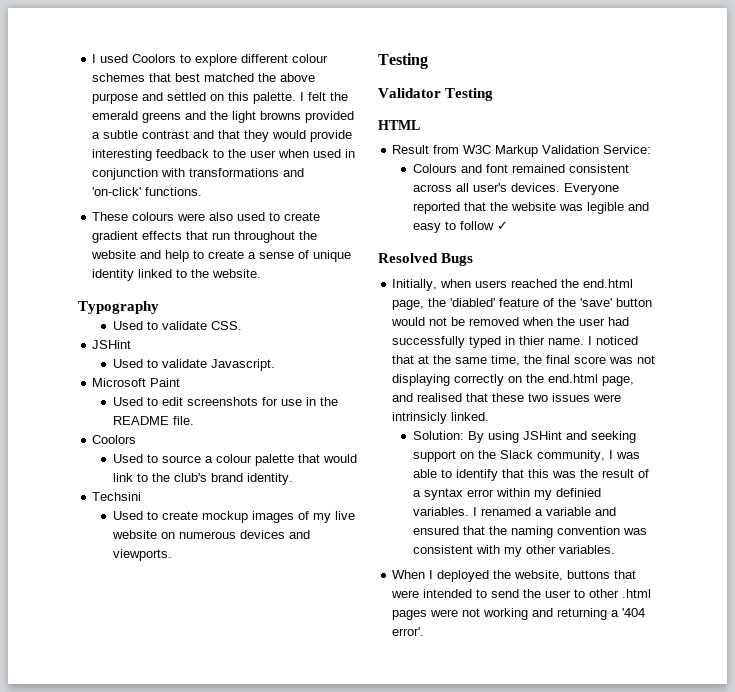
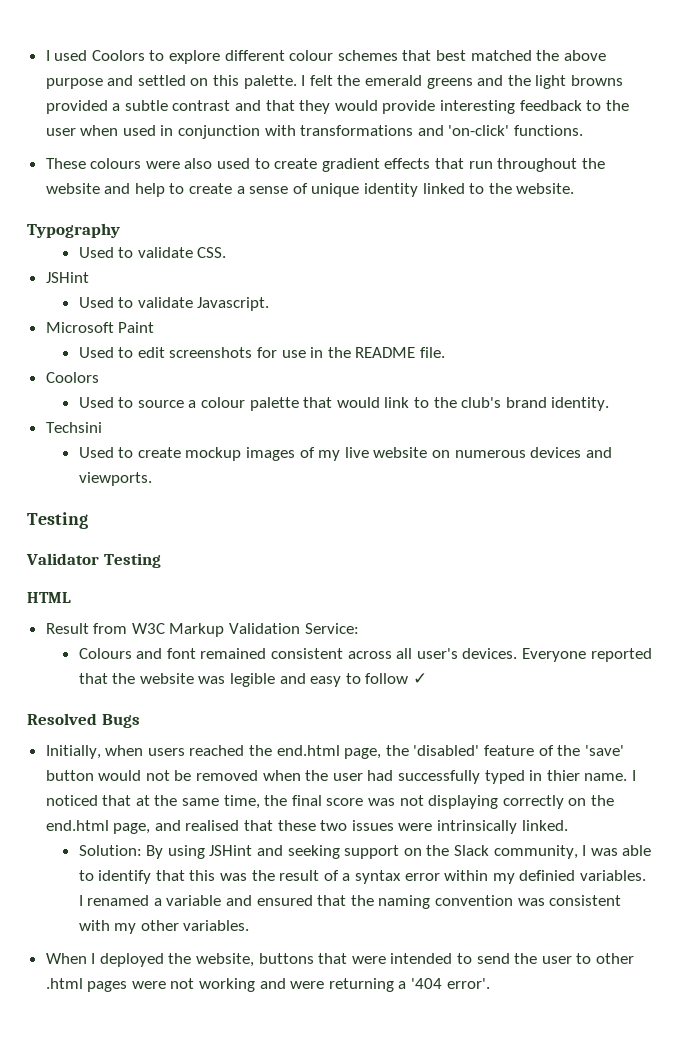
- Initially, when users reached the end.html page, the 'diabled' feature of the 'save' button would not be removed when the user had successfully typed in thier name.
+ Initially, when users reached the end.html page, the 'disabled' feature of the 'save' button would not be removed when the user had successfully typed in thier name.
- I noticed that at the same time, the final score was not displaying correctly on the end.html page, and realised that these two issues were intrinsicly linked.
+ I noticed that at the same time, the final score was not displaying correctly on the end.html page, and realised that these two issues were intrinsically linked.
- When I deployed the website, buttons that were intended to send the user to other .html pages were not working and returning a '404 error'.
+ When I deployed the website, buttons that were intended to send the user to other .html pages were not working and were returning a '404 error'.

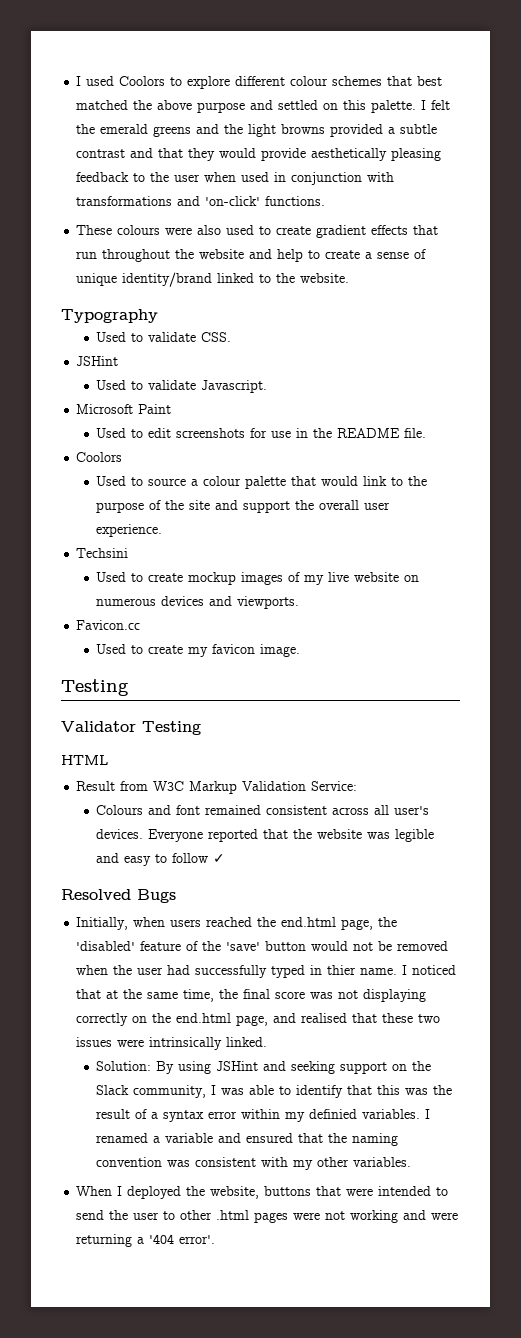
- I felt the emerald greens and the light browns provided a subtle contrast and that they would provide interesting feedback to the user when used in conjunction with transformations and 'on-click' functions.
+ I felt the emerald greens and the light browns provided a subtle contrast and that they would provide aesthetically pleasing feedback to the user when used in conjunction with transformations and 'on-click' functions.
- These colours were also used to create gradient effects that run throughout the website and help to create a sense of unique identity linked to the website.
+ These colours were also used to create gradient effects that run throughout the website and help to create a sense of unique identity/brand linked to the website.
- Used to source a colour palette that would link to the club's brand identity.
+ Used to source a colour palette that would link to the purpose of the site and support the overall user experience.
+ Favicon.cc
+ Used to create my favicon image.

